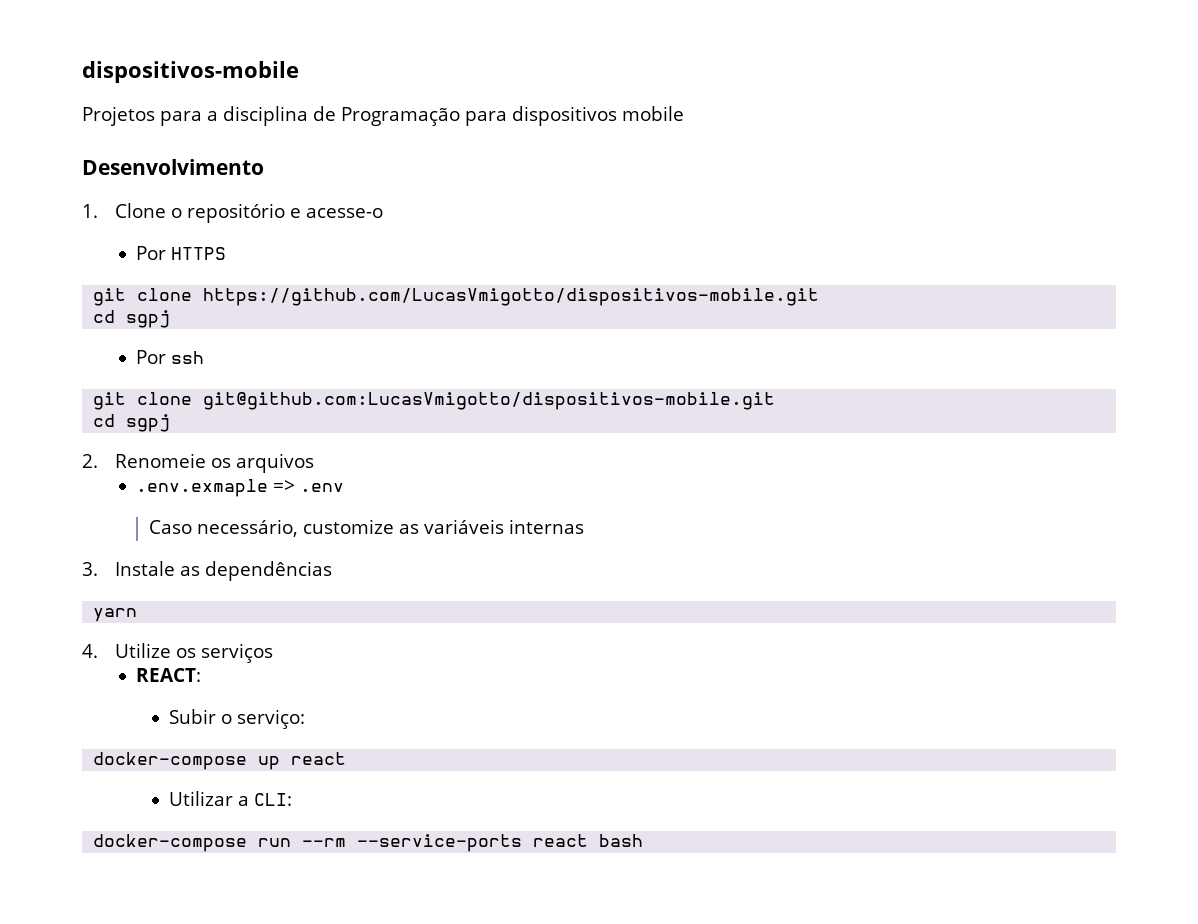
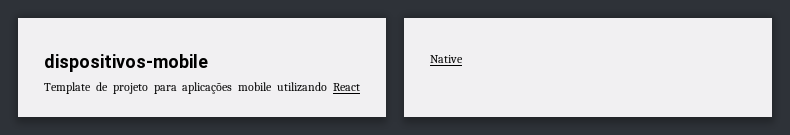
- Projetos para a disciplina de Programação para dispositivos mobile
- Desenvolvimento
- 1. Clone o repositório e acesse-o
- Por HTTPS
- git clone https://github.com/LucasVmigotto/dispositivos-mobile.git
- cd sgpj
- Por ssh
- git clone git@github.com:LucasVmigotto/dispositivos-mobile.git
- cd sgpj
- 2. Renomeie os arquivos
- .env.exmaple => .env
- Caso necessário, customize as variáveis internas
- 3. Instale as dependências
- yarn
- 4. Utilize os serviços
- REACT:
- Subir o serviço:
- docker-compose up react
- Utilizar a CLI:
- docker-compose run --rm --service-ports react bash
+ Template de projeto para aplicações mobile utilizando React Native

